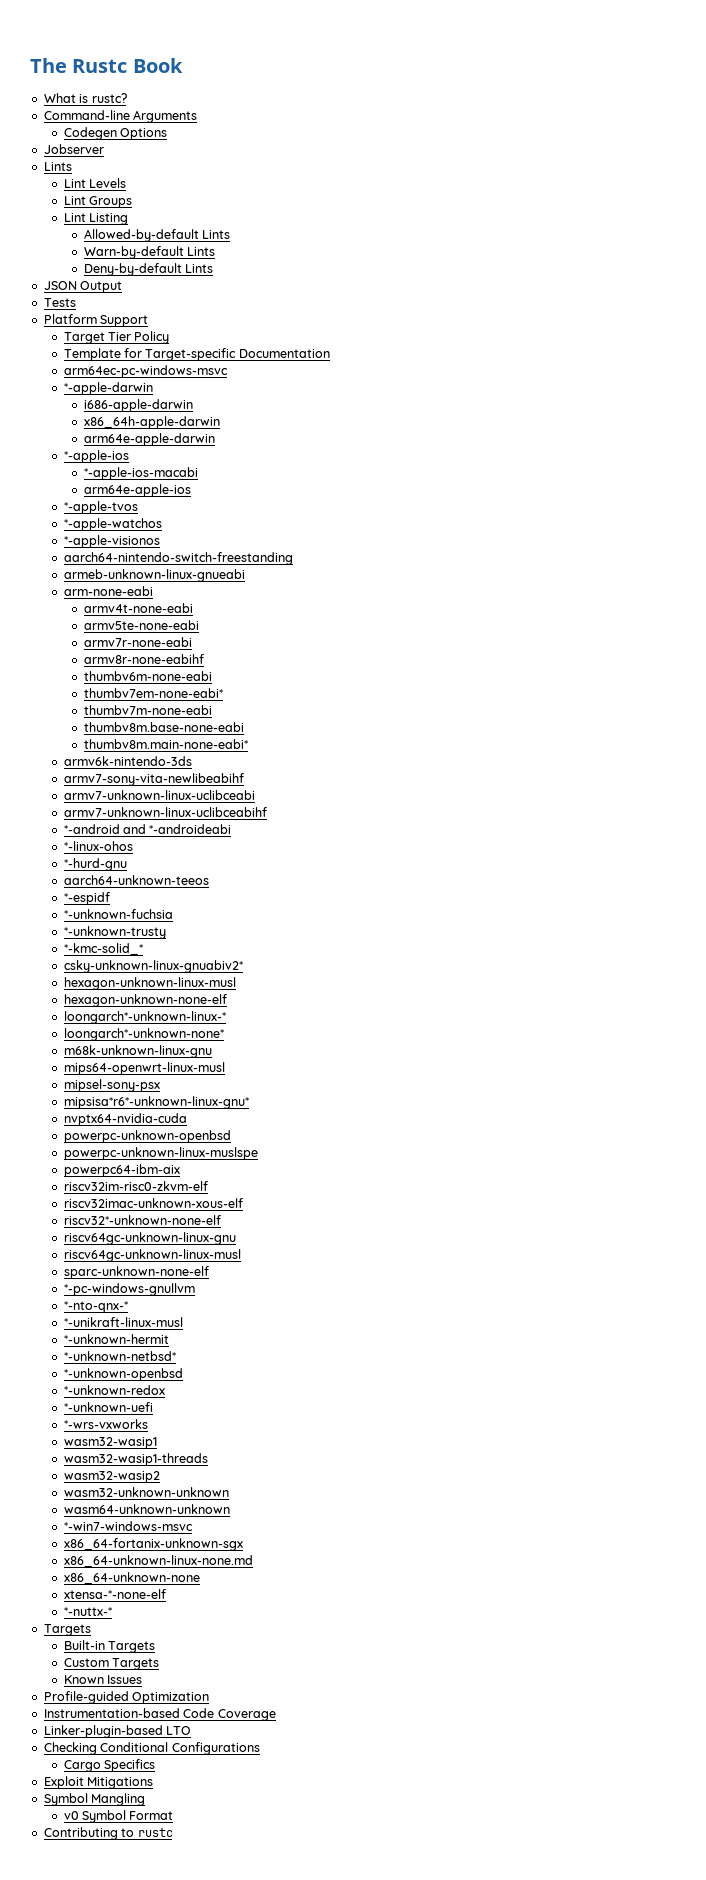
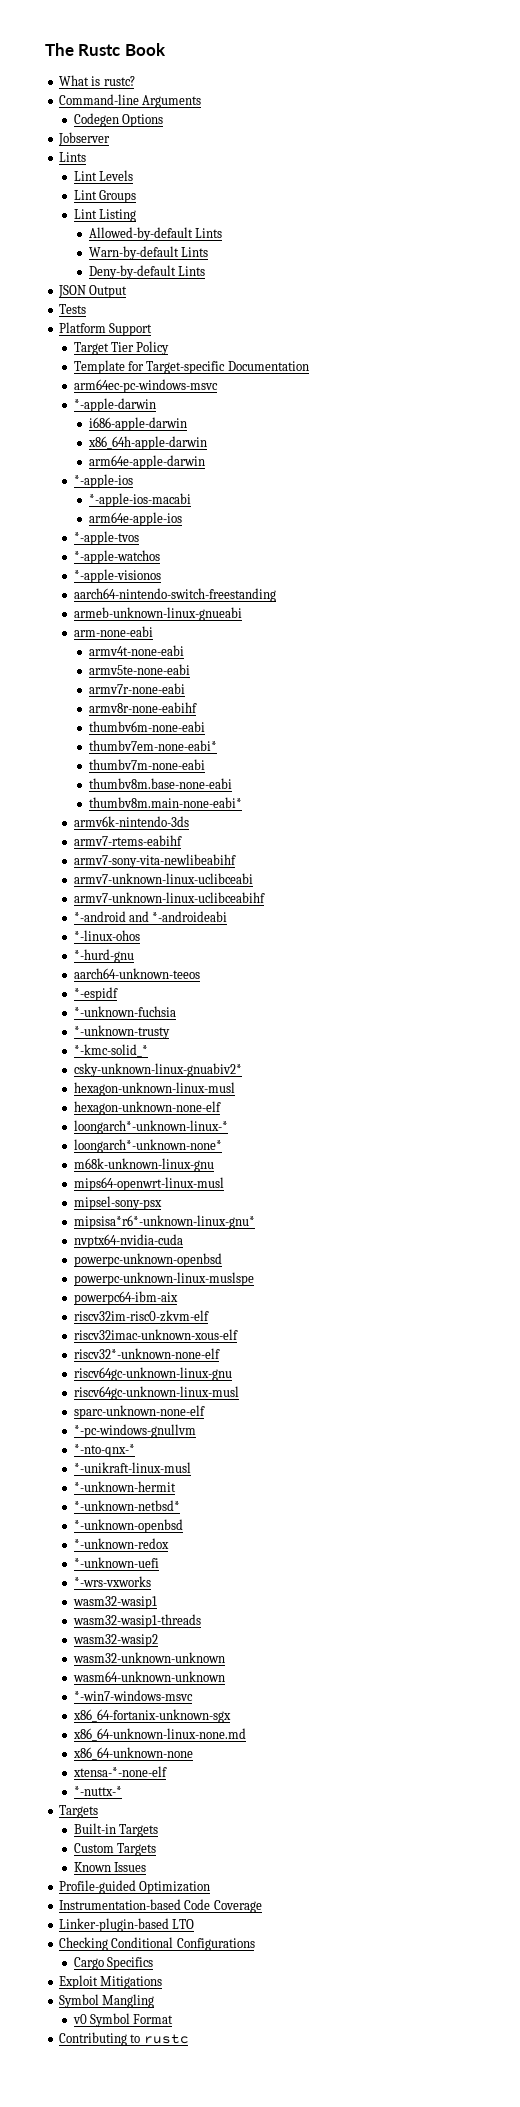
+ armv7-rtems-eabihf

